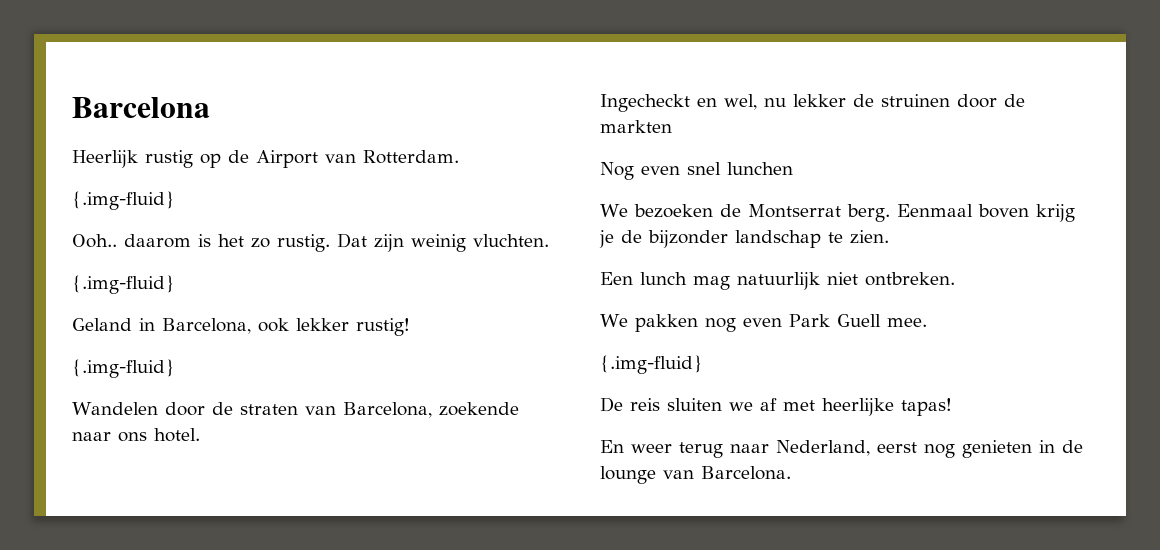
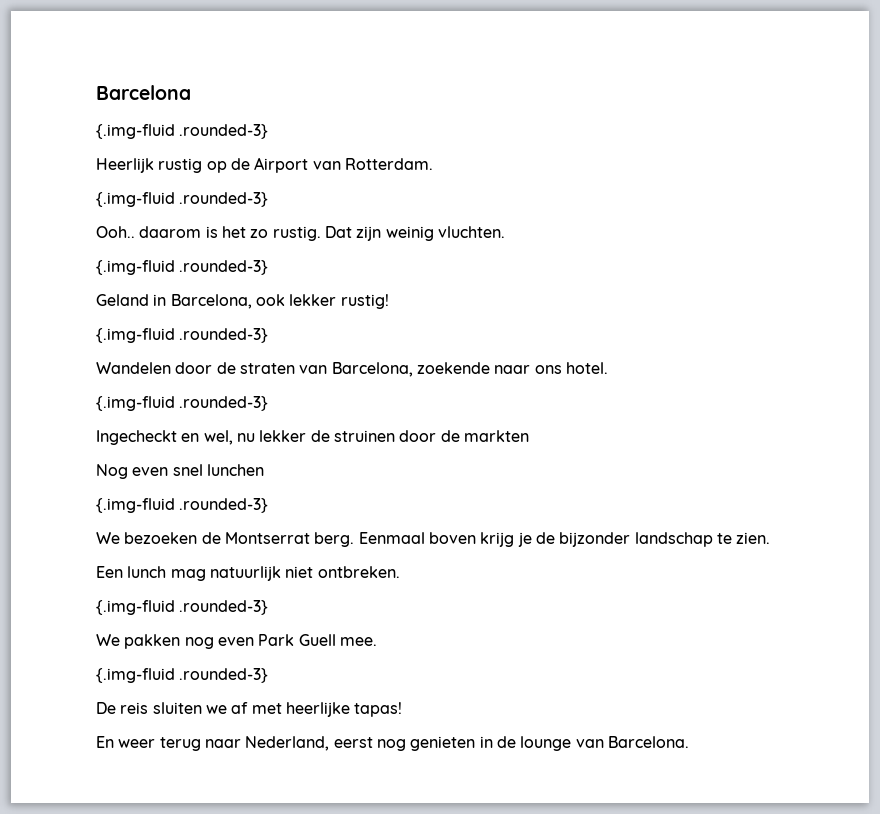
  Barcelona
+ {.img-fluid .rounded-3}
  Heerlijk rustig op de Airport van Rotterdam.
- {.img-fluid}
+ {.img-fluid .rounded-3}
  Dat zijn weinig vluchten.
- {.img-fluid}
+ {.img-fluid .rounded-3}
  Geland in Barcelona, ook lekker rustig!
- {.img-fluid}
+ {.img-fluid .rounded-3}
  Wandelen door de straten van Barcelona, zoekende naar ons hotel.
+ {.img-fluid .rounded-3}
  Nog even snel lunchen
+ {.img-fluid .rounded-3}
  Een lunch mag natuurlijk niet ontbreken.
+ {.img-fluid .rounded-3}
  We pakken nog even Park Guell mee.
- {.img-fluid}
+ {.img-fluid .rounded-3}

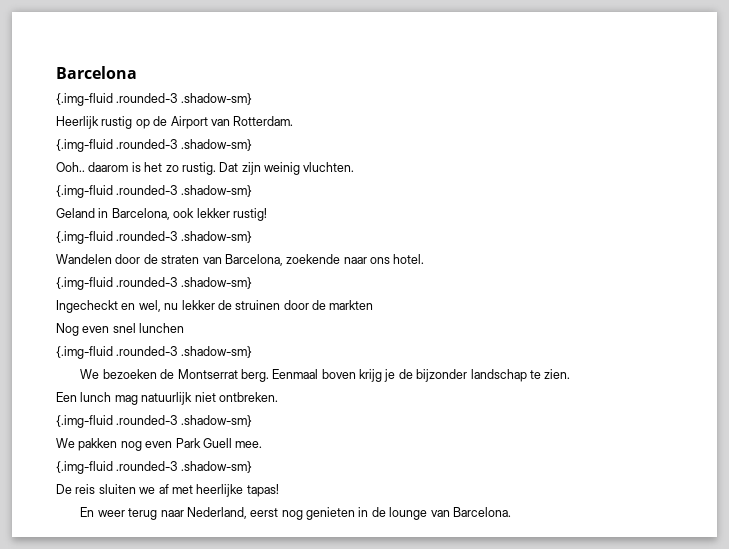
  Barcelona
- {.img-fluid .rounded-3}
+ {.img-fluid .rounded-3 .shadow-sm}
  Heerlijk rustig op de Airport van Rotterdam.
- {.img-fluid .rounded-3}
+ {.img-fluid .rounded-3 .shadow-sm}
  Dat zijn weinig vluchten.
- {.img-fluid .rounded-3}
+ {.img-fluid .rounded-3 .shadow-sm}
  Geland in Barcelona, ook lekker rustig!
- {.img-fluid .rounded-3}
+ {.img-fluid .rounded-3 .shadow-sm}
  Wandelen door de straten van Barcelona, zoekende naar ons hotel.
- {.img-fluid .rounded-3}
+ {.img-fluid .rounded-3 .shadow-sm}
  Nog even snel lunchen
- {.img-fluid .rounded-3}
+ {.img-fluid .rounded-3 .shadow-sm}
  Een lunch mag natuurlijk niet ontbreken.
- {.img-fluid .rounded-3}
+ {.img-fluid .rounded-3 .shadow-sm}
  We pakken nog even Park Guell mee.
- {.img-fluid .rounded-3}
+ {.img-fluid .rounded-3 .shadow-sm}

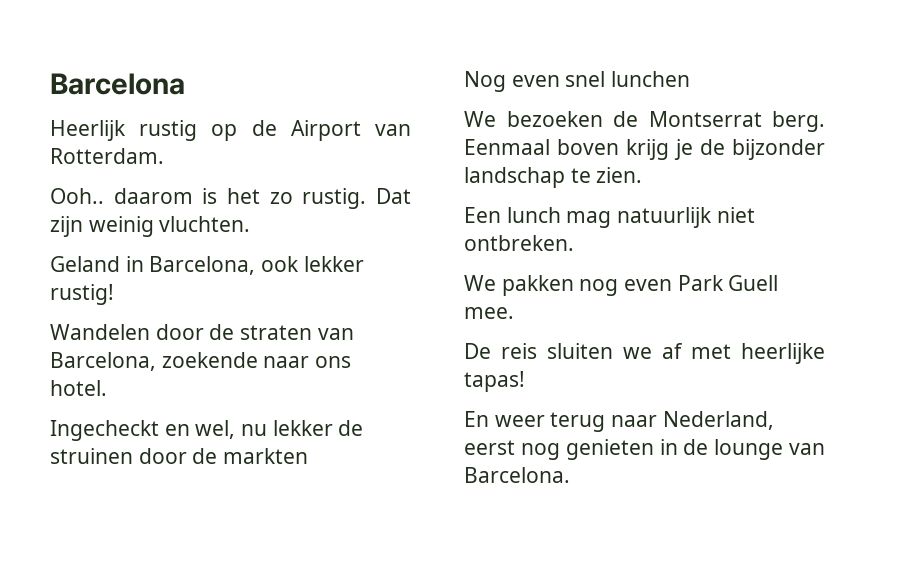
  Barcelona
- {.img-fluid .rounded-3 .shadow-sm}
  Heerlijk rustig op de Airport van Rotterdam.
- {.img-fluid .rounded-3 .shadow-sm}
  Dat zijn weinig vluchten.
- {.img-fluid .rounded-3 .shadow-sm}
  Geland in Barcelona, ook lekker rustig!
- {.img-fluid .rounded-3 .shadow-sm}
  Wandelen door de straten van Barcelona, zoekende naar ons hotel.
- {.img-fluid .rounded-3 .shadow-sm}
  Nog even snel lunchen
- {.img-fluid .rounded-3 .shadow-sm}
  Een lunch mag natuurlijk niet ontbreken.
- {.img-fluid .rounded-3 .shadow-sm}
  We pakken nog even Park Guell mee.
- {.img-fluid .rounded-3 .shadow-sm}

